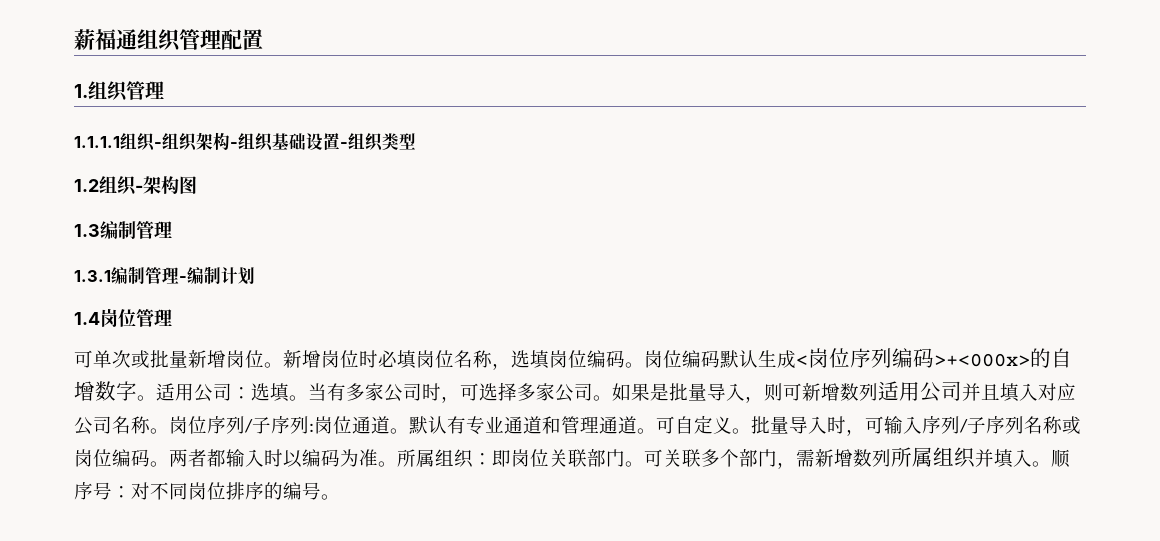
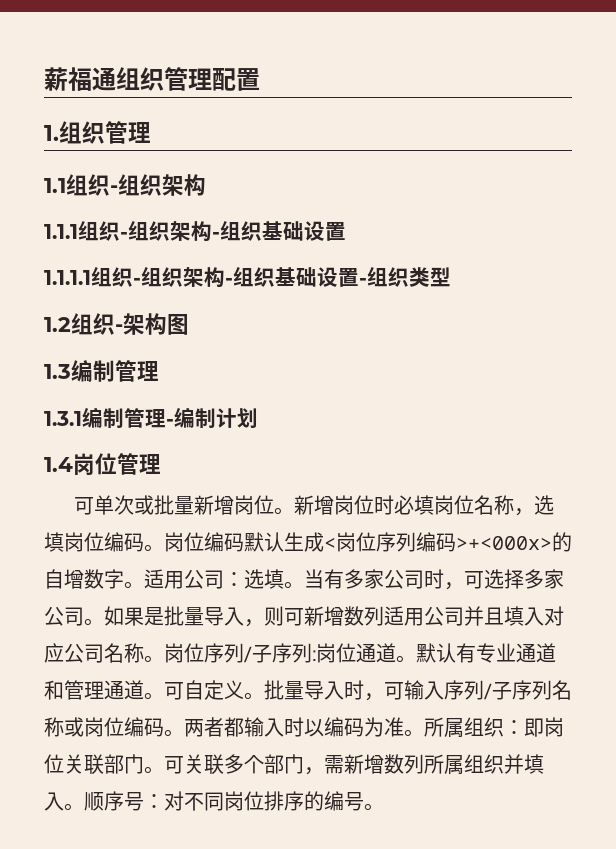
+ 1.1组织-组织架构
+ 1.1.1组织-组织架构-组织基础设置

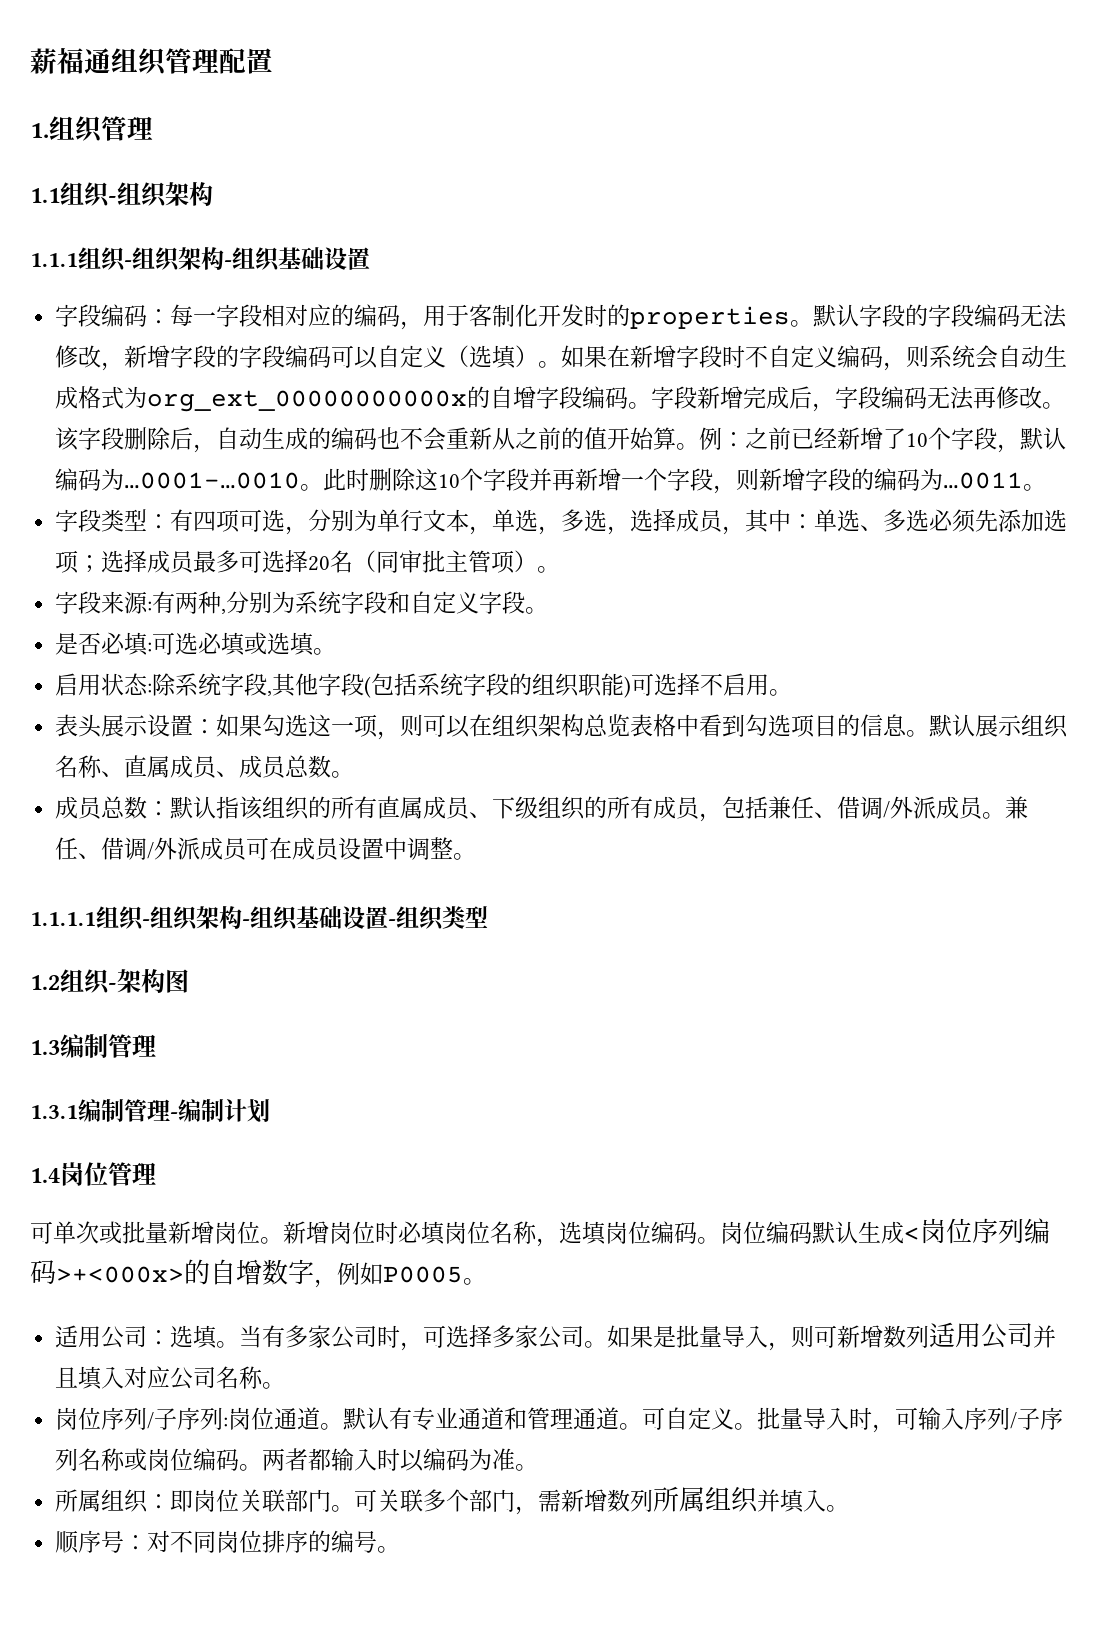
+ 字段编码：每一字段相对应的编码，用于客制化开发时的properties。默认字段的字段编码无法修改，新增字段的字段编码可以自定义（选填）。如果在新增字段时不自定义编码，则系统会自动生成格式为org_ext_00000000000x的自增字段编码。字段新增完成后，字段编码无法再修改。该字段删除后，自动生成的编码也不会重新从之前的值开始算。例：之前已经新增了10个字段，默认编码为…0001-…0010。此时删除这10个字段并再新增一个字段，则新增字段的编码为…0011。
+ 字段类型：有四项可选，分别为单行文本，单选，多选，选择成员，其中：单选、多选必须先添加选项；选择成员最多可选择20名（同审批主管项）。
+ 字段来源:有两种,分别为系统字段和自定义字段。
+ 是否必填:可选必填或选填。
+ 启用状态:除系统字段,其他字段(包括系统字段的组织职能)可选择不启用。
+ 表头展示设置：如果勾选这一项，则可以在组织架构总览表格中看到勾选项目的信息。默认展示组织名称、直属成员、成员总数。
+ 成员总数：默认指该组织的所有直属成员、下级组织的所有成员，包括兼任、借调/外派成员。兼任、借调/外派成员可在成员设置中调整。
- 岗位编码默认生成<岗位序列编码>+<000x>的自增数字。适用公司：选填。
+ 岗位编码默认生成<岗位序列编码>+<000x>的自增数字，例如P0005。
+ 适用公司：选填。
- 如果是批量导入，则可新增数列适用公司并且填入对应公司名称。岗位序列/子序列:岗位通道。
+ 如果是批量导入，则可新增数列适用公司并且填入对应公司名称。
+ 岗位序列/子序列:岗位通道。
- 两者都输入时以编码为准。所属组织：即岗位关联部门。
+ 两者都输入时以编码为准。
+ 所属组织：即岗位关联部门。
- 可关联多个部门，需新增数列所属组织并填入。顺序号：对不同岗位排序的编号。
+ 可关联多个部门，需新增数列所属组织并填入。
+ 顺序号：对不同岗位排序的编号。

